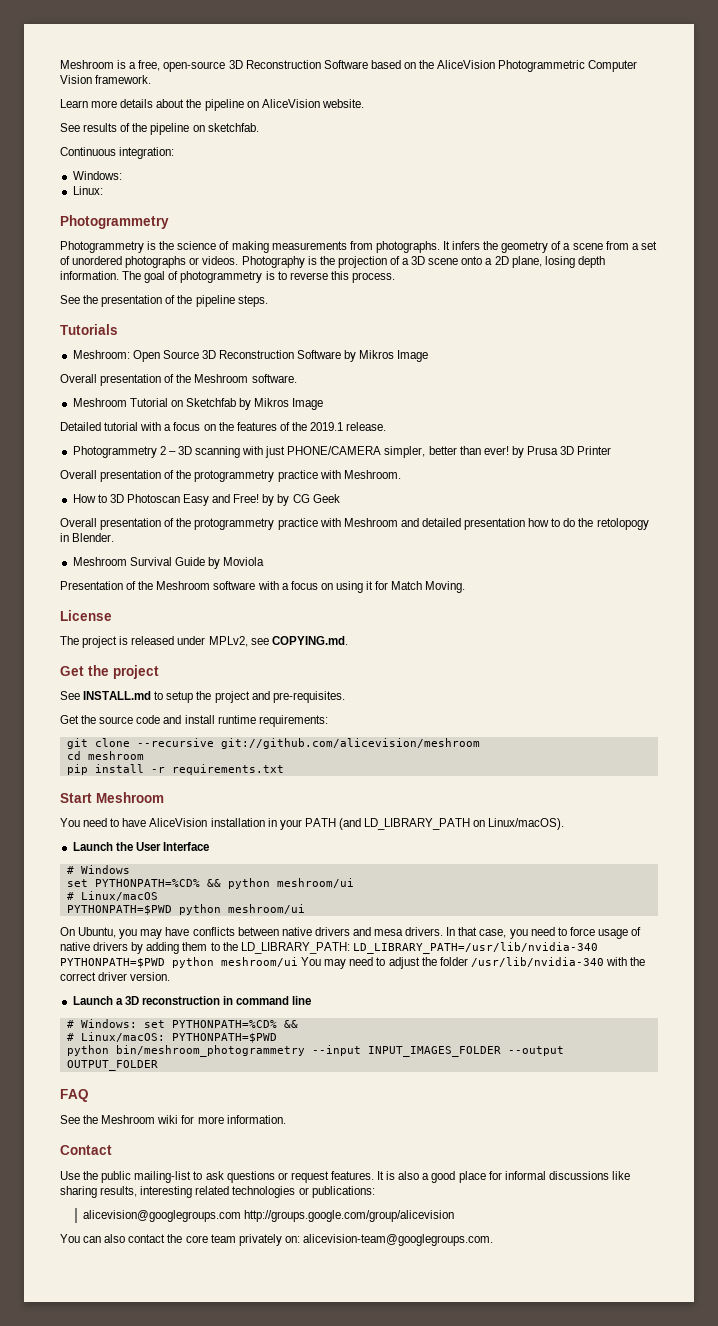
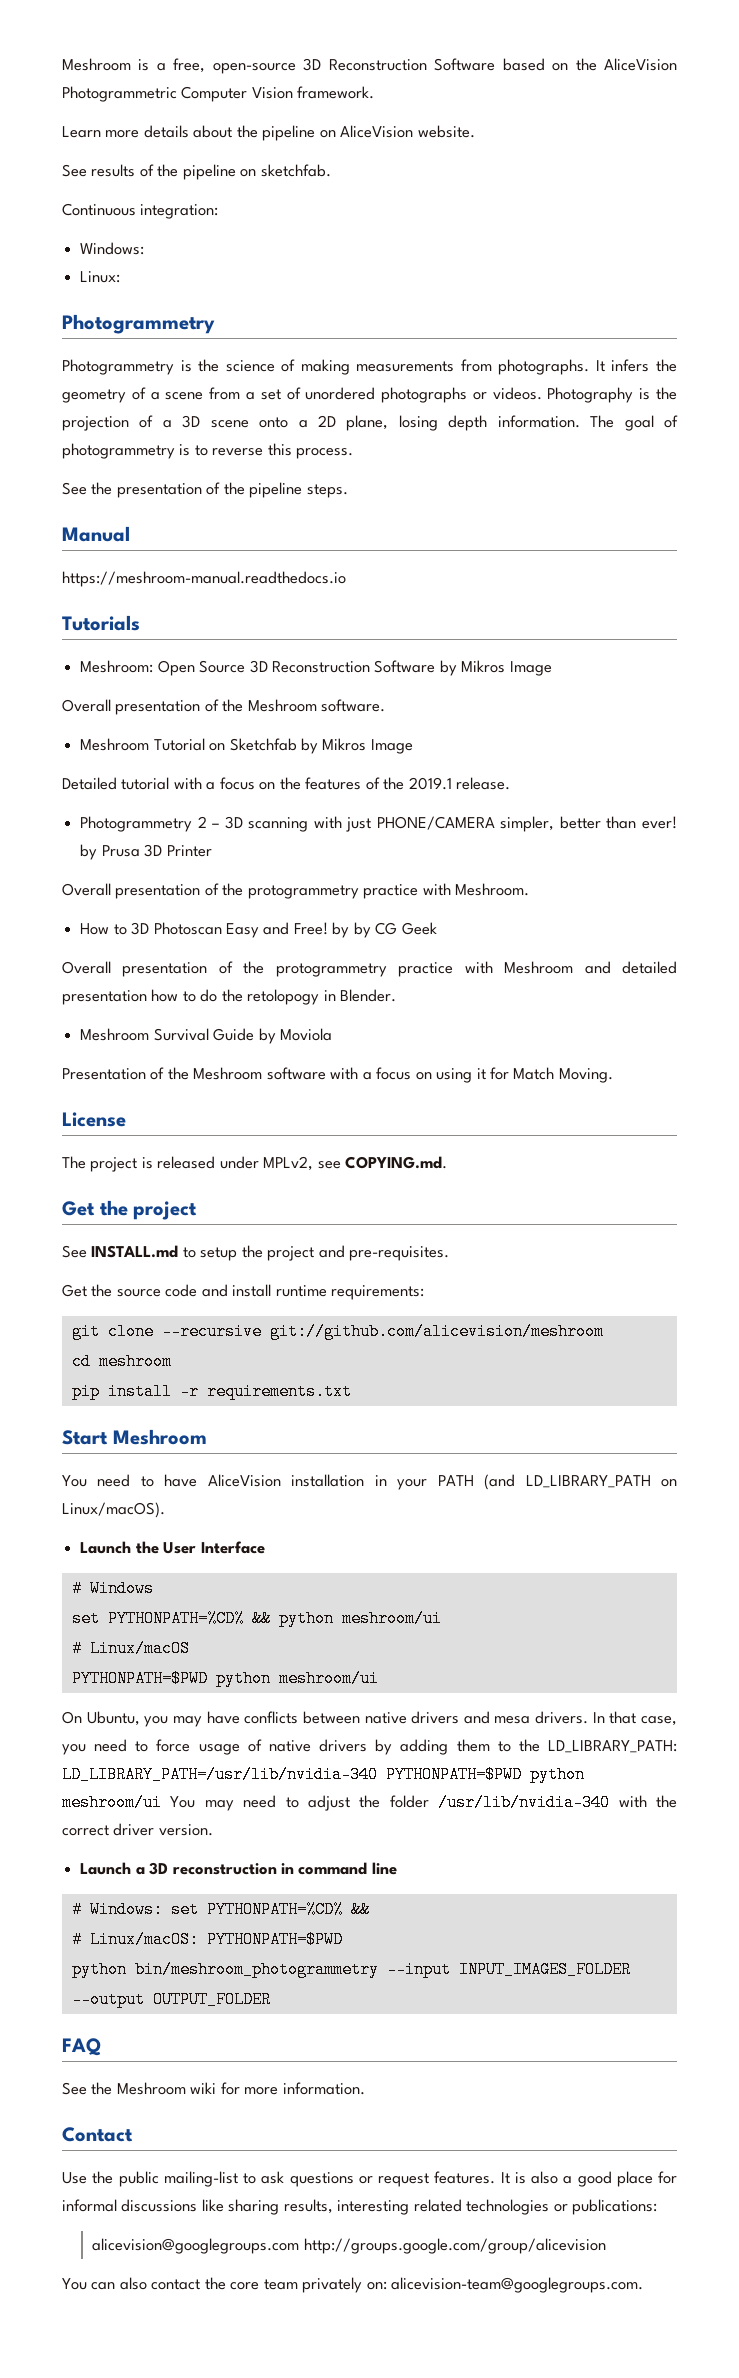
+ Manual
+ https://meshroom-manual.readthedocs.io

